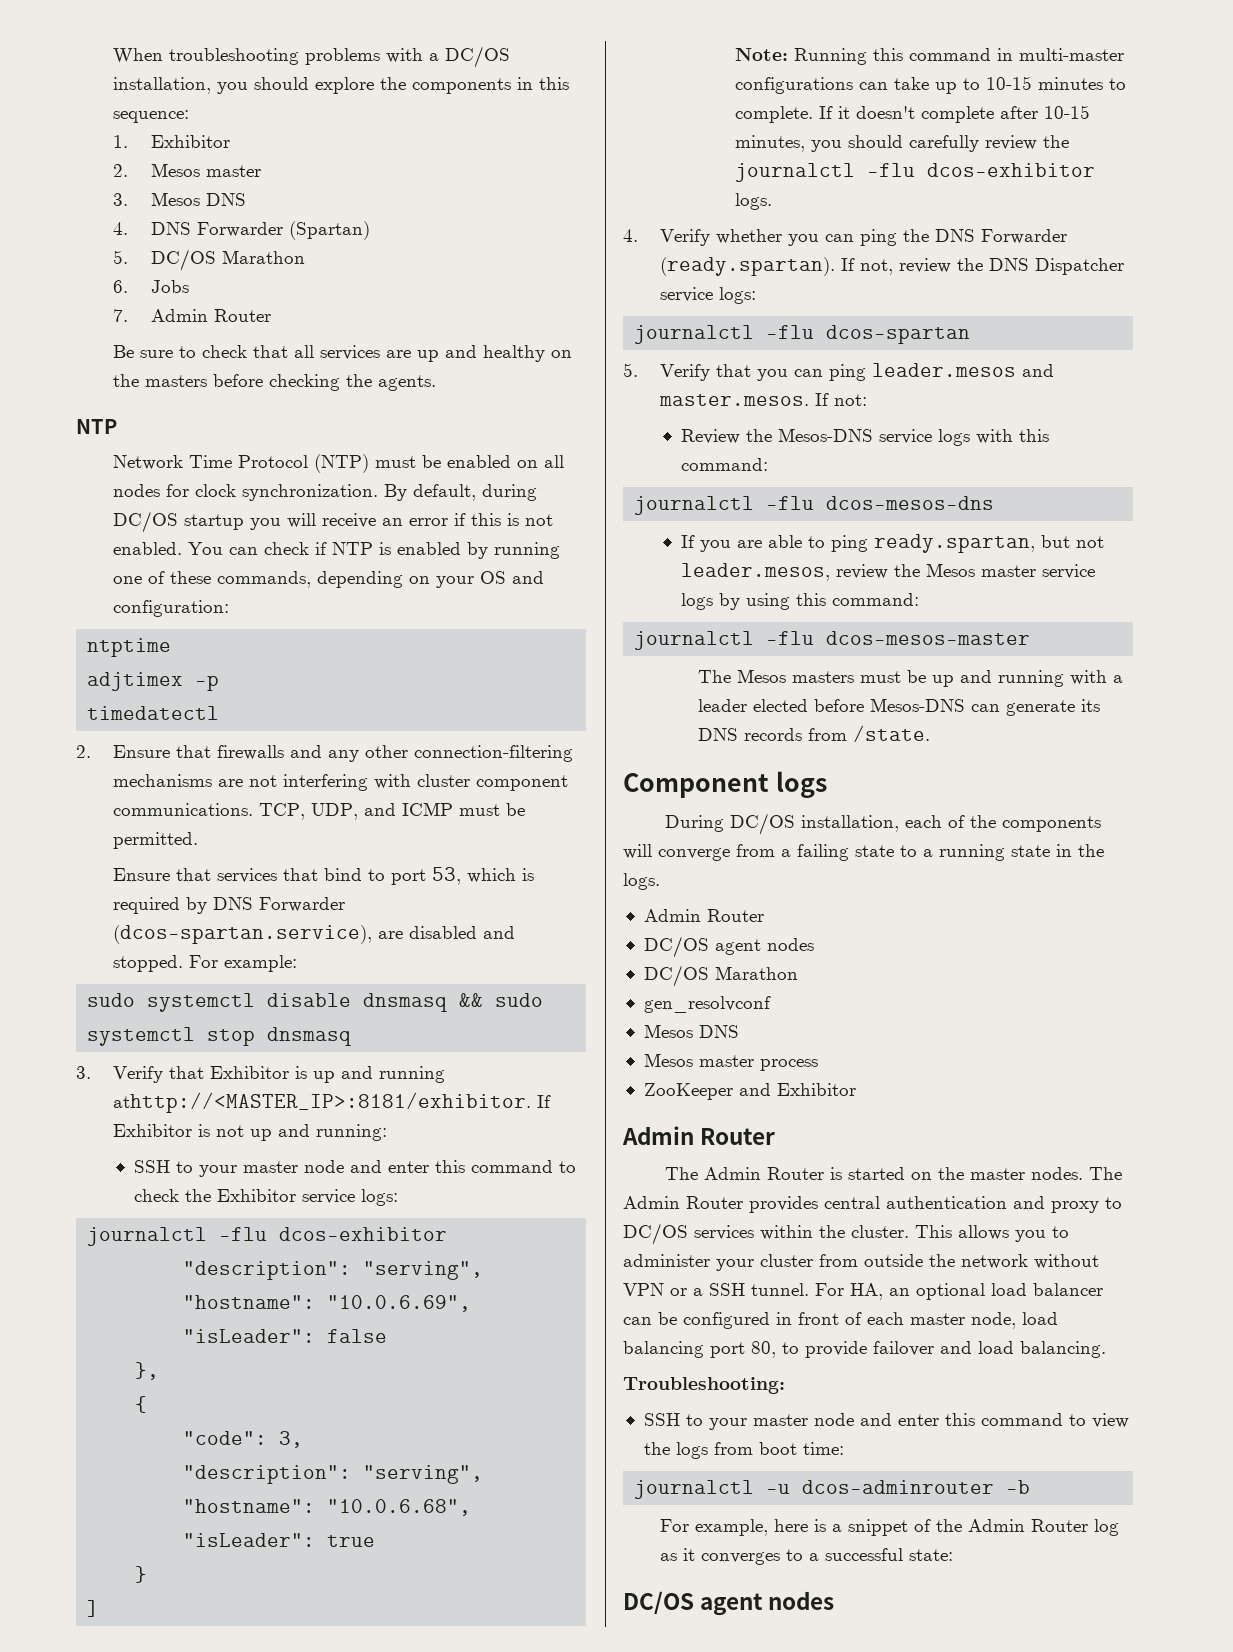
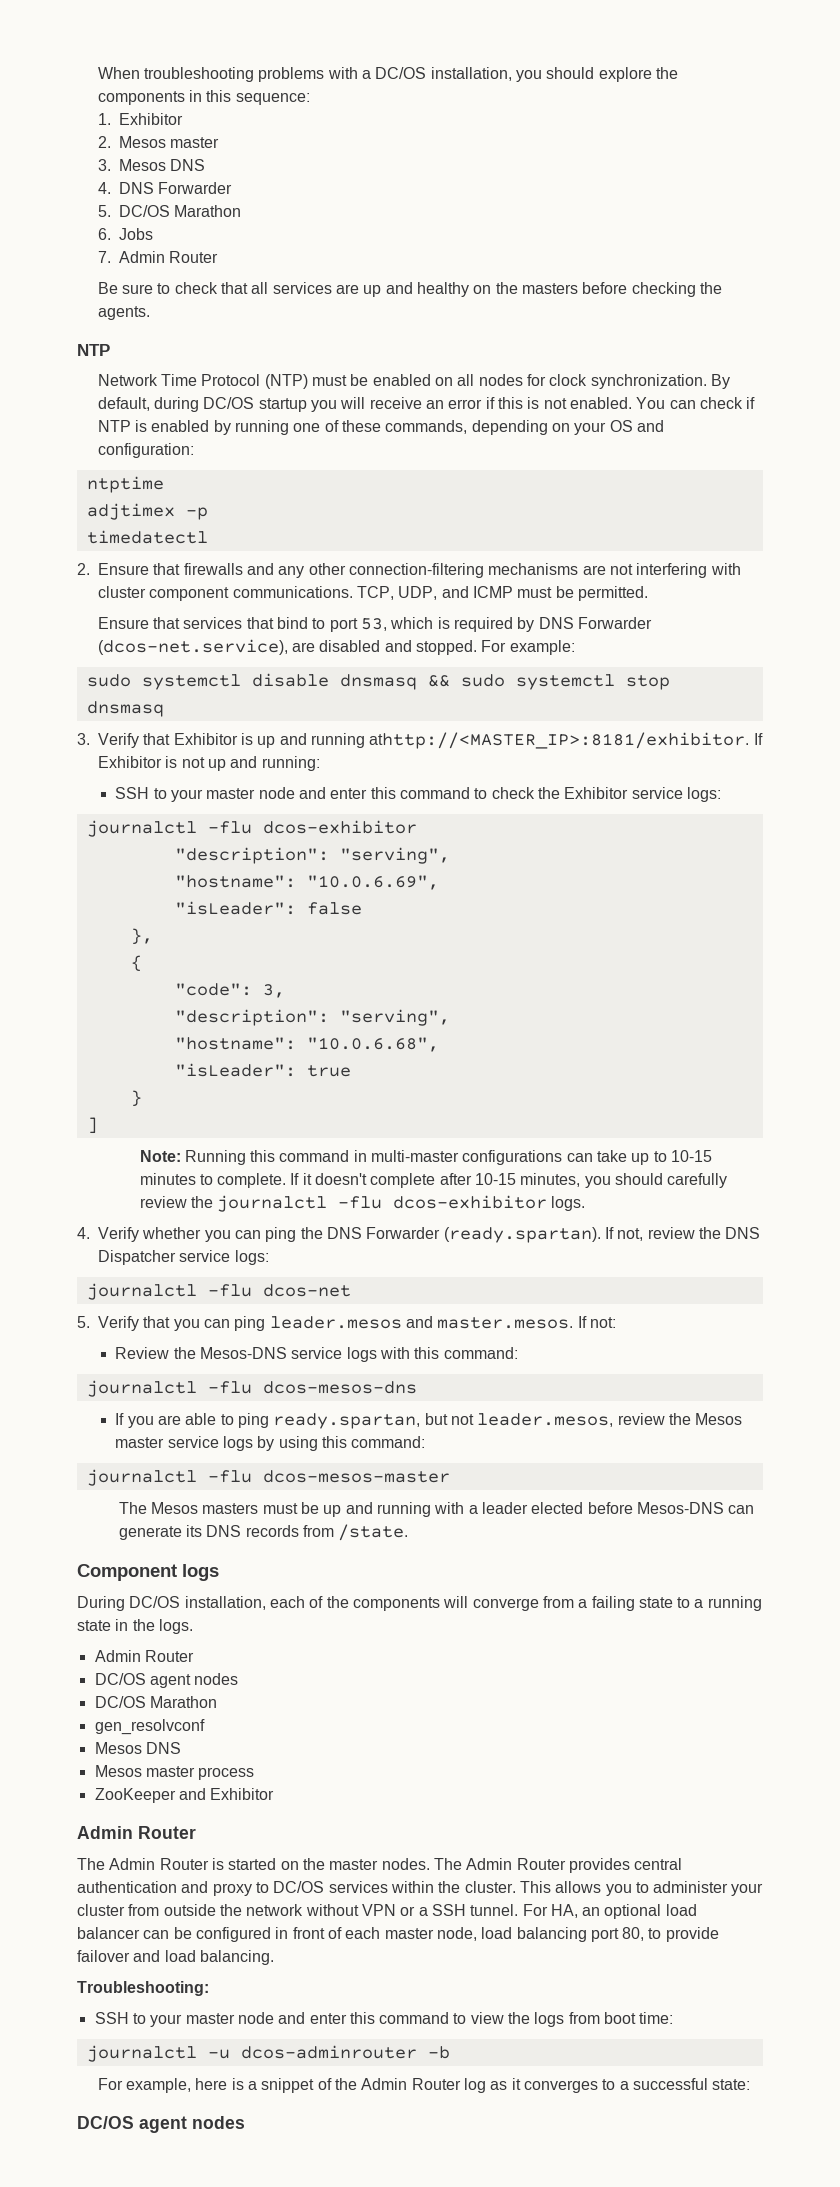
- 4. DNS Forwarder (Spartan)
+ 4. DNS Forwarder
- Ensure that services that bind to port 53, which is required by DNS Forwarder (dcos-spartan.service), are disabled and stopped.
+ Ensure that services that bind to port 53, which is required by DNS Forwarder (dcos-net.service), are disabled and stopped.
- journalctl -flu dcos-spartan
+ journalctl -flu dcos-net

